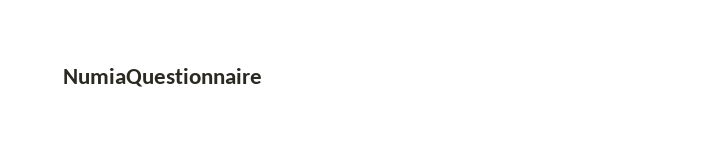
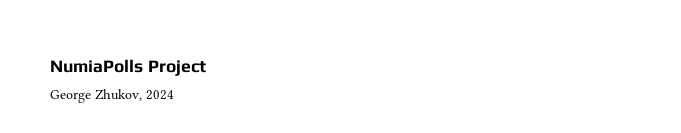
- NumiaQuestionnaire
+ NumiaPolls Project
+ George Zhukov, 2024

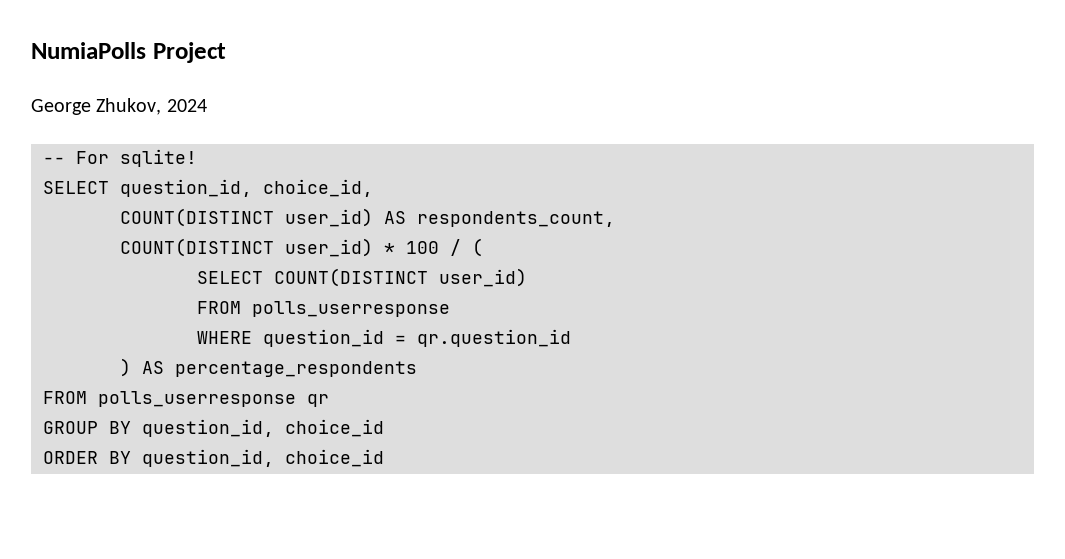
+ -- For sqlite!
+ SELECT question_id, choice_id,
+ COUNT(DISTINCT user_id) AS respondents_count,
+ COUNT(DISTINCT user_id) * 100 / (
+ SELECT COUNT(DISTINCT user_id)
+ FROM polls_userresponse
+ WHERE question_id = qr.question_id
+ ) AS percentage_respondents
+ FROM polls_userresponse qr
+ GROUP BY question_id, choice_id
+ ORDER BY question_id, choice_id

